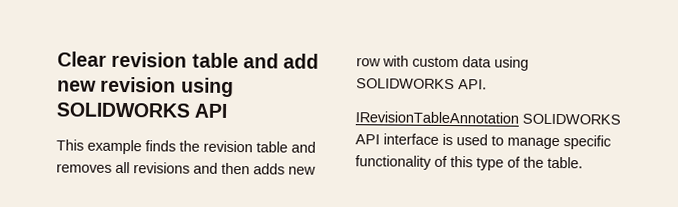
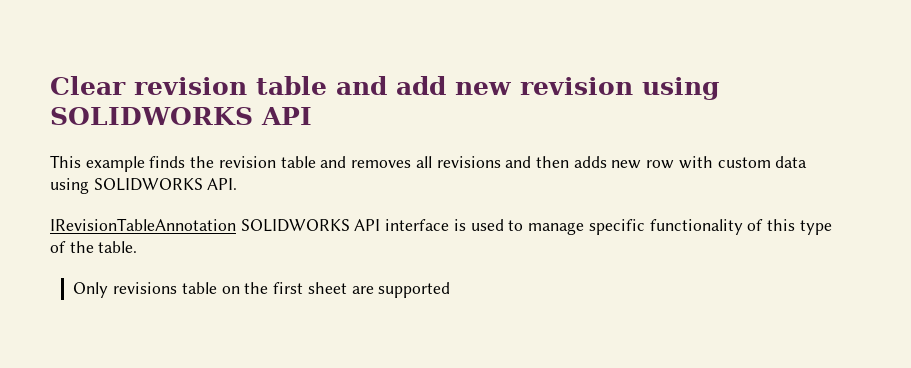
+ Only revisions table on the first sheet are supported

